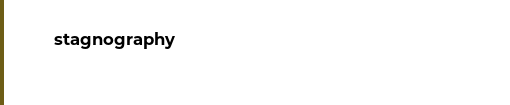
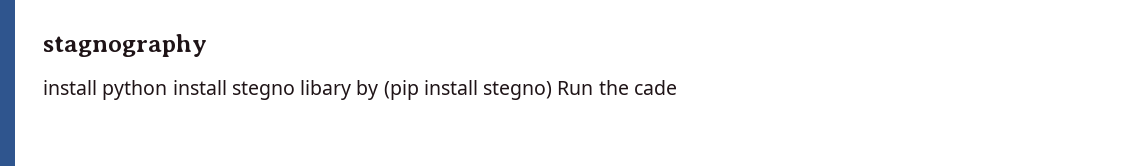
+ install python install stegno libary by (pip install stegno) Run the cade

